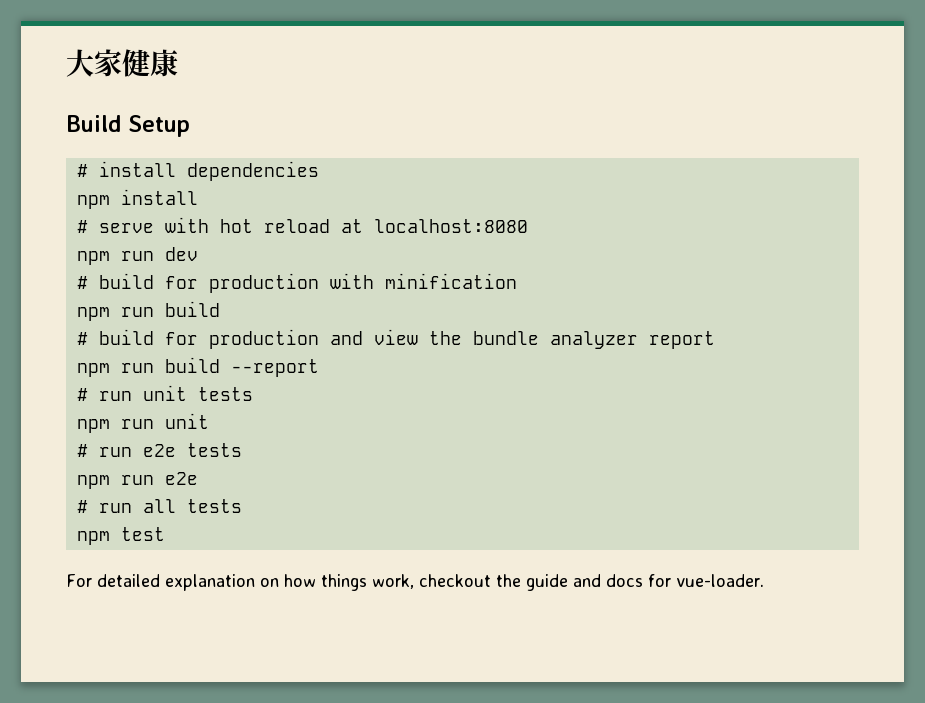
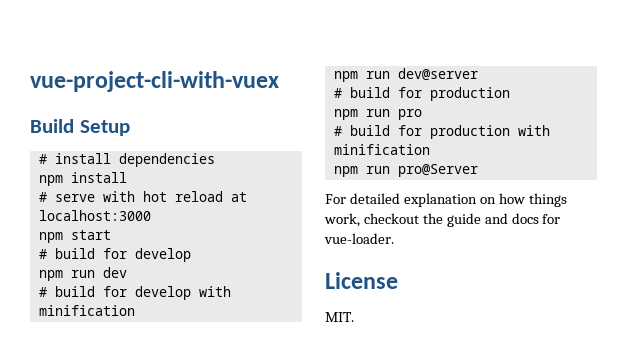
- 大家健康
+ vue-project-cli-with-vuex
- # serve with hot reload at localhost:8080
+ # serve with hot reload at localhost:3000
+ npm start
+ # build for develop
  npm run dev
+ # build for develop with minification
+ npm run dev@server
+ # build for production
+ npm run pro
  # build for production with minification
- npm run build
- # build for production and view the bundle analyzer report
- npm run build --report
- # run unit tests
- npm run unit
- # run e2e tests
- npm run e2e
- # run all tests
- npm test
+ npm run pro@Server
+ License
+ MIT.

